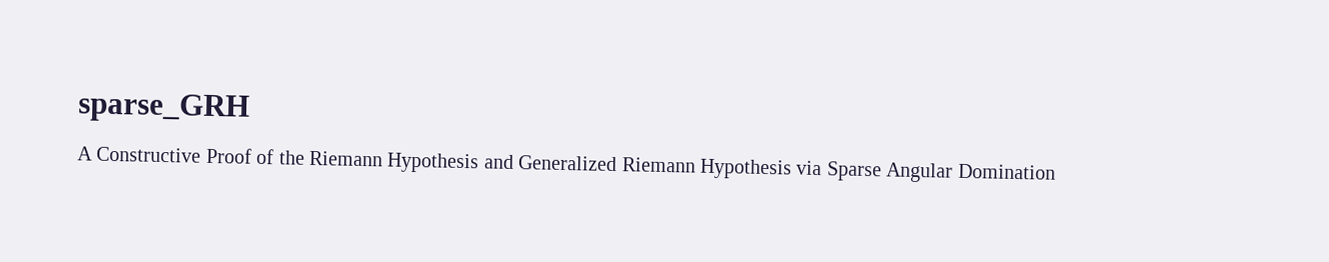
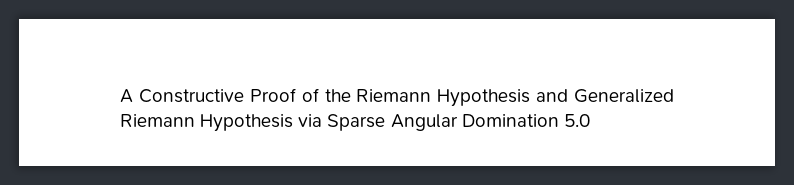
- sparse_GRH
- A Constructive Proof of the Riemann Hypothesis and Generalized Riemann Hypothesis via Sparse Angular Domination
+ A Constructive Proof of the Riemann Hypothesis and Generalized Riemann Hypothesis via Sparse Angular Domination 5.0

